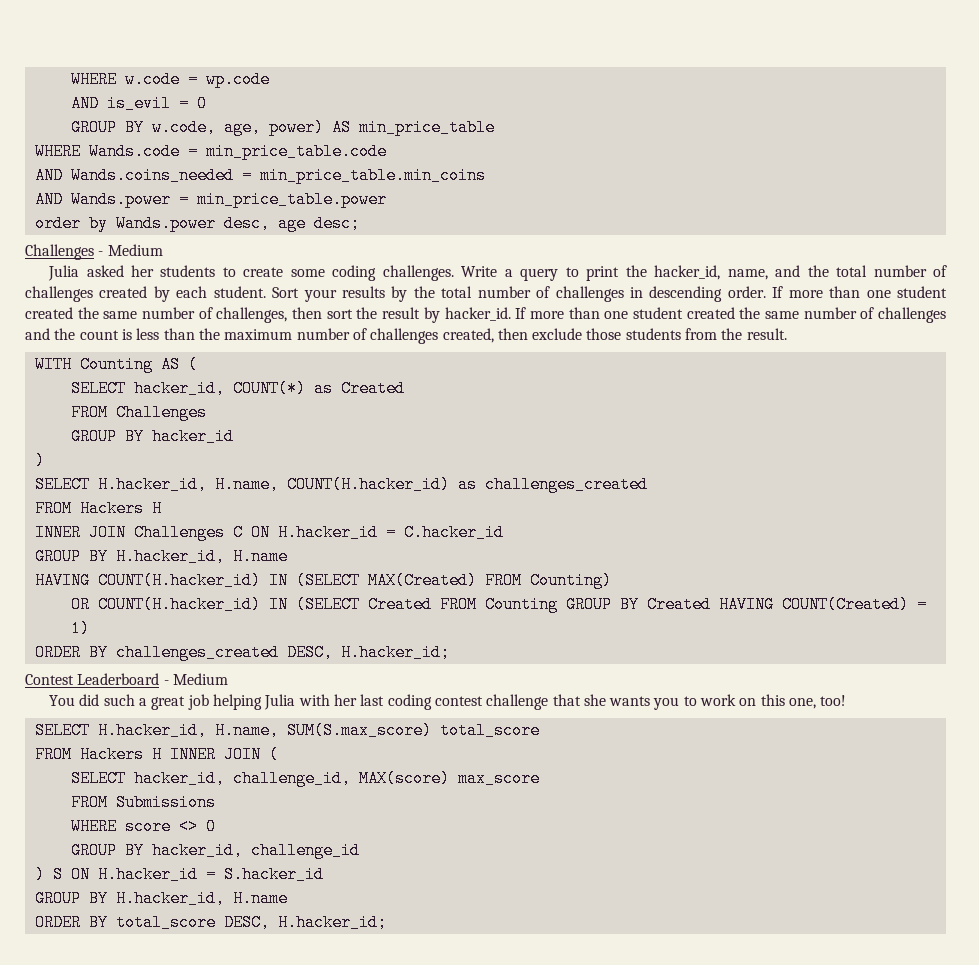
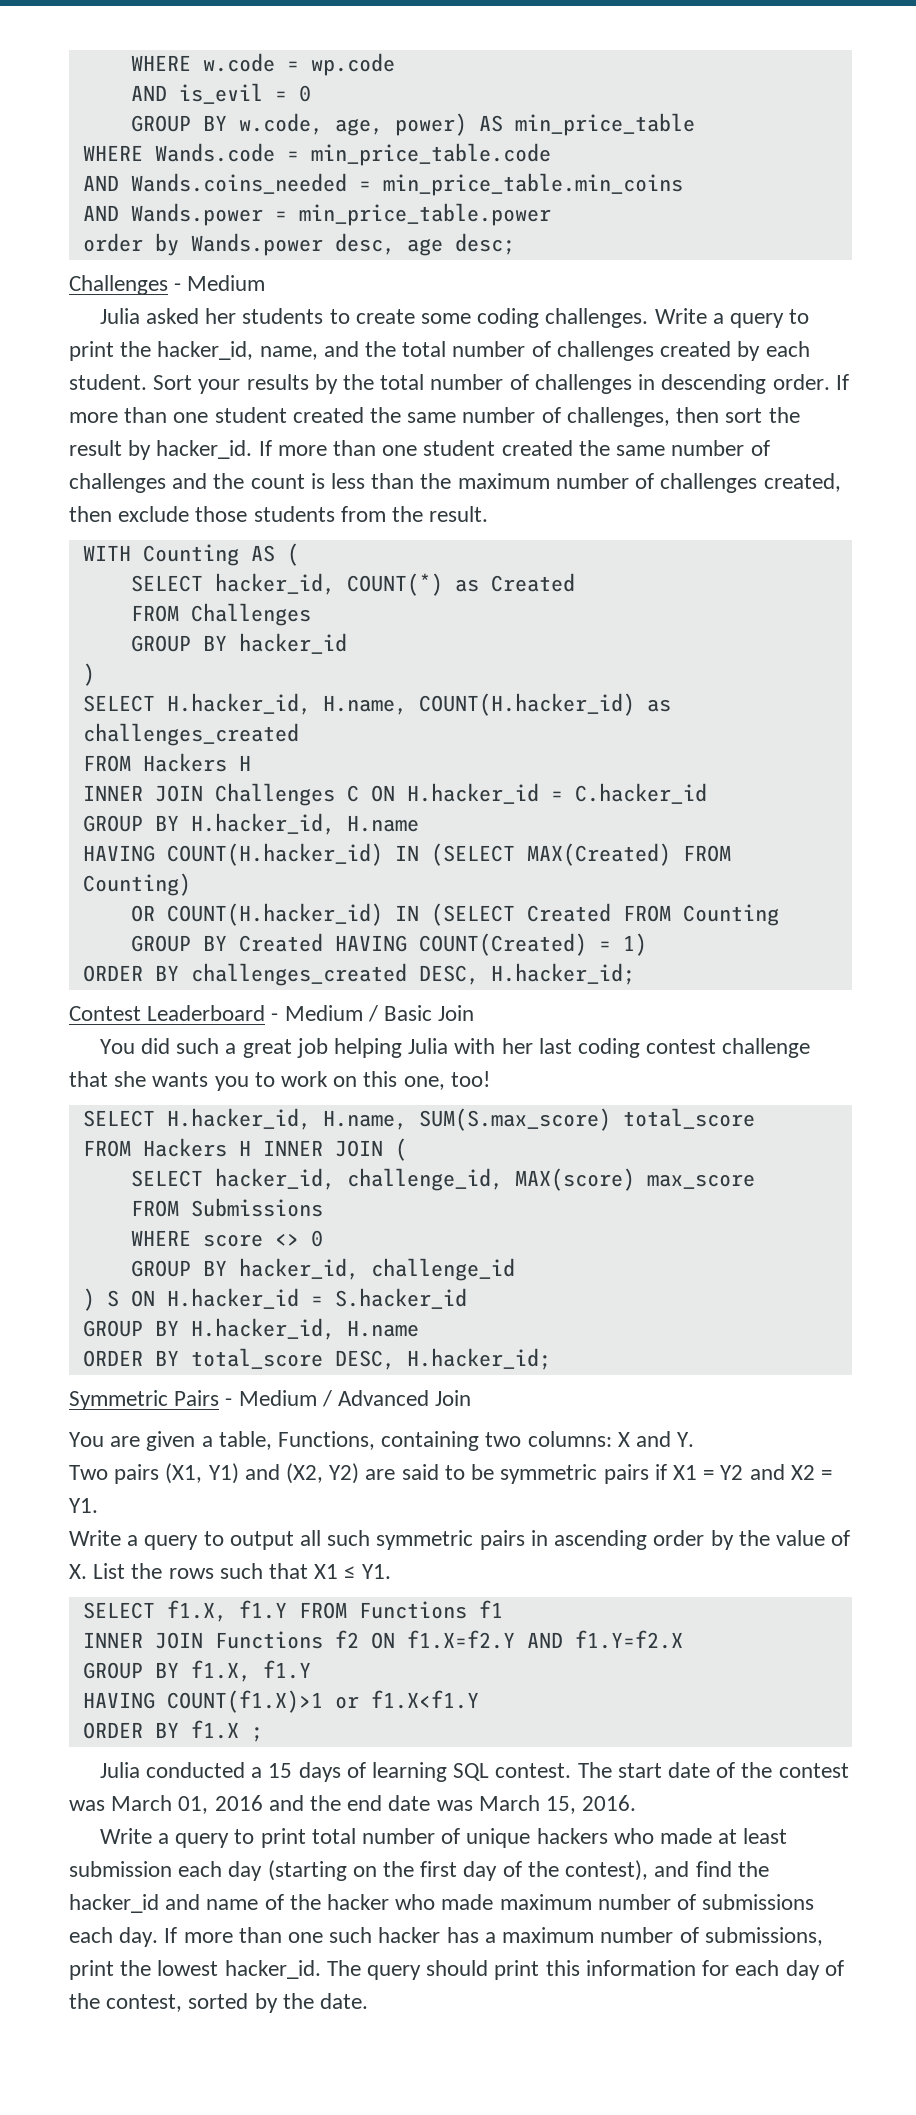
- Contest Leaderboard - Medium
+ Contest Leaderboard - Medium / Basic Join
+ Symmetric Pairs - Medium / Advanced Join
+ You are given a table, Functions, containing two columns: X and Y.
+ Two pairs (X1, Y1) and (X2, Y2) are said to be symmetric pairs if X1 = Y2 and X2 = Y1.
+ Write a query to output all such symmetric pairs in ascending order by the value of X. List the rows such that X1 ≤ Y1.
+ SELECT f1.X, f1.Y FROM Functions f1
+ INNER JOIN Functions f2 ON f1.X=f2.Y AND f1.Y=f2.X
+ GROUP BY f1.X, f1.Y
+ HAVING COUNT(f1.X)>1 or f1.X<f1.Y
+ ORDER BY f1.X ;
+ Julia conducted a 15 days of learning SQL contest. The start date of the contest was March 01, 2016 and the end date was March 15, 2016.
+ Write a query to print total number of unique hackers who made at least submission each day (starting on the first day of the contest), and find the hacker_id and name of the hacker who made maximum number of submissions each day. If more than one such hacker has a maximum number of submissions, print the lowest hacker_id. The query should print this information for each day of the contest, sorted by the date.

